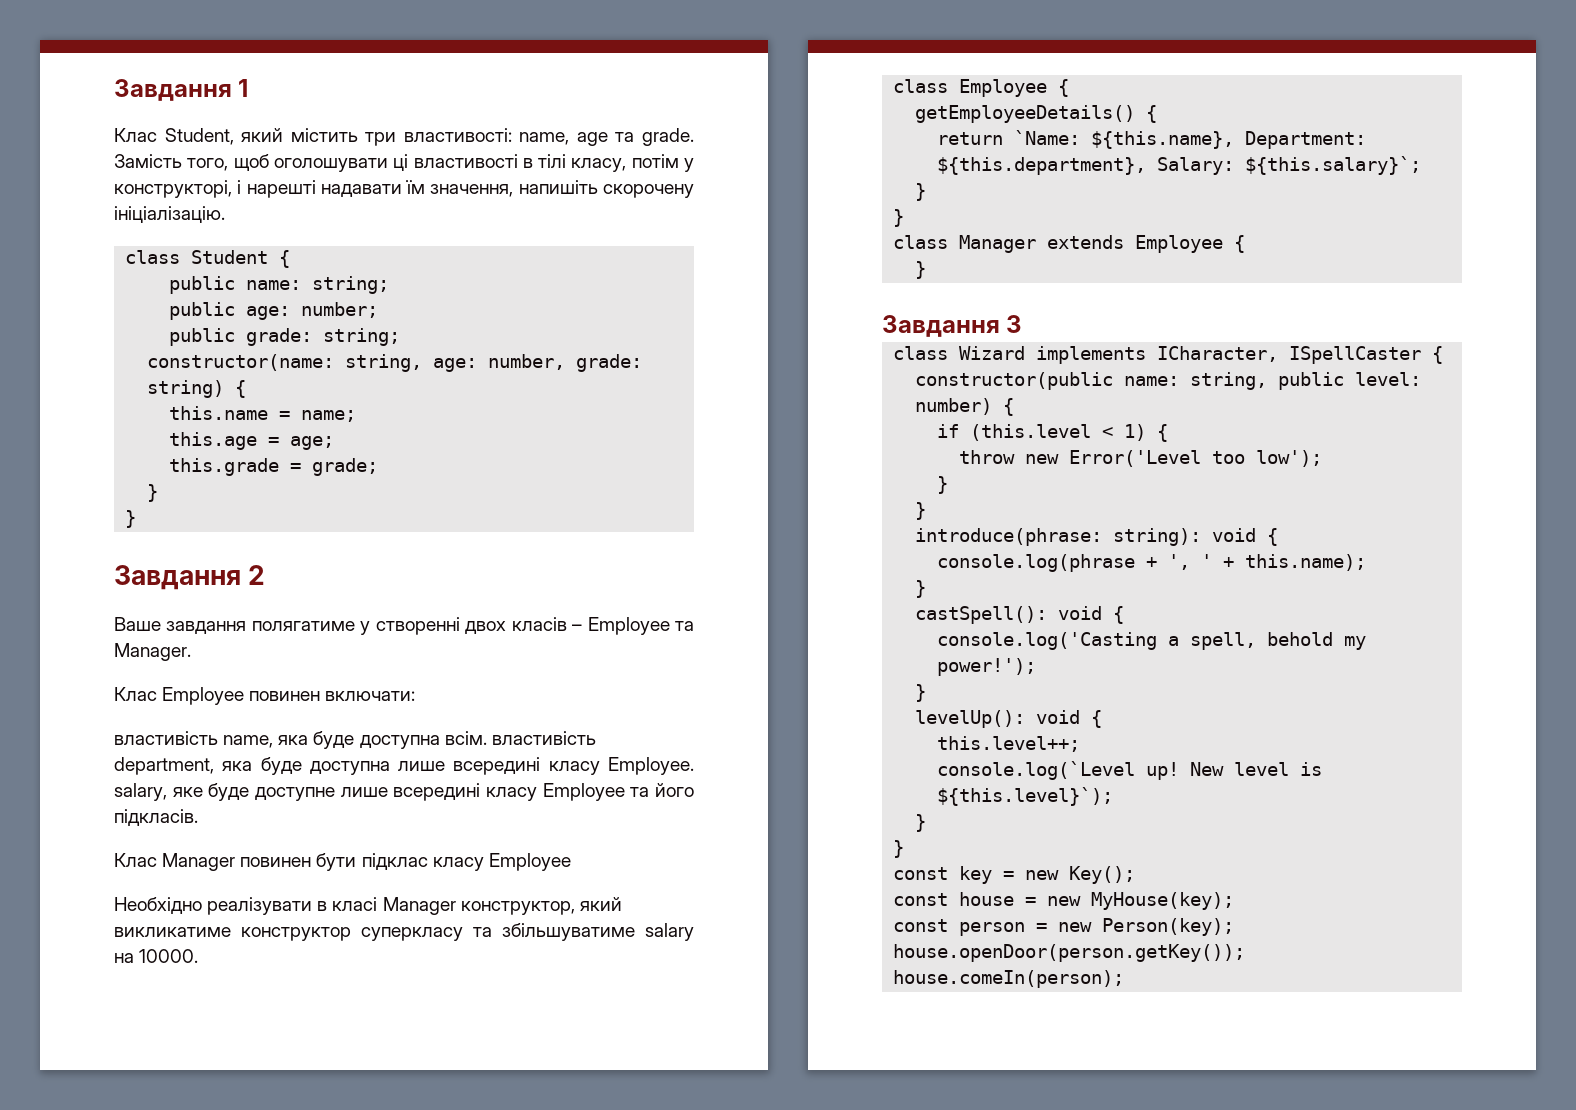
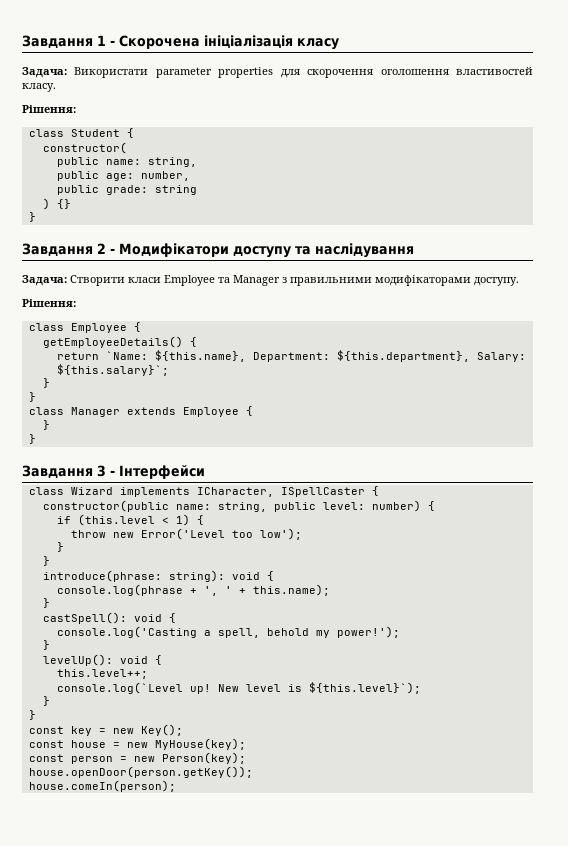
- Завдання 1
- Клас Student, який містить три властивості: name, age та grade. Замість того, щоб оголошувати ці властивості в тілі класу, потім у конструкторі, і нарешті надавати їм значення, напишіть скорочену ініціалізацію.
+ Завдання 1 - Скорочена ініціалізація класу
+ Задача: Використати parameter properties для скорочення оголошення властивостей класу.
+ Рішення:
+ constructor(
- public name: string;
+ public name: string,
- public age: number;
+ public age: number,
- public grade: string;
- constructor(name: string, age: number, grade: string) {
- this.name = name;
- this.age = age;
- this.grade = grade;
+ public grade: string
+ ) {}
  }
- }
- Завдання 2
- Ваше завдання полягатиме у створенні двох класів – Employee та Manager.
- Клас Employee повинен включати:
- властивість name, яка буде доступна всім. властивість department, яка буде доступна лише всередині класу Employee. salary, яке буде доступне лише всередині класу Employee та його підкласів.
- Клас Manager повинен бути підклас класу Employee
- Необхідно реалізувати в класі Manager конструктор, який викликатиме конструктор суперкласу та збільшуватиме salary на 10000.
+ Завдання 2 - Модифікатори доступу та наслідування
+ Задача: Створити класи Employee та Manager з правильними модифікаторами доступу.
+ Рішення:
  class Manager extends Employee {
+ }
- Завдання 3
+ Завдання 3 - Інтерфейси

